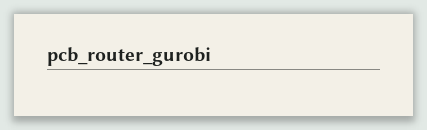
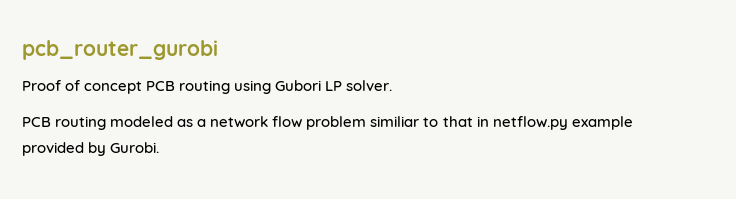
+ Proof of concept PCB routing using Gubori LP solver.
+ PCB routing modeled as a network flow problem similiar to that in netflow.py example provided by Gurobi.

